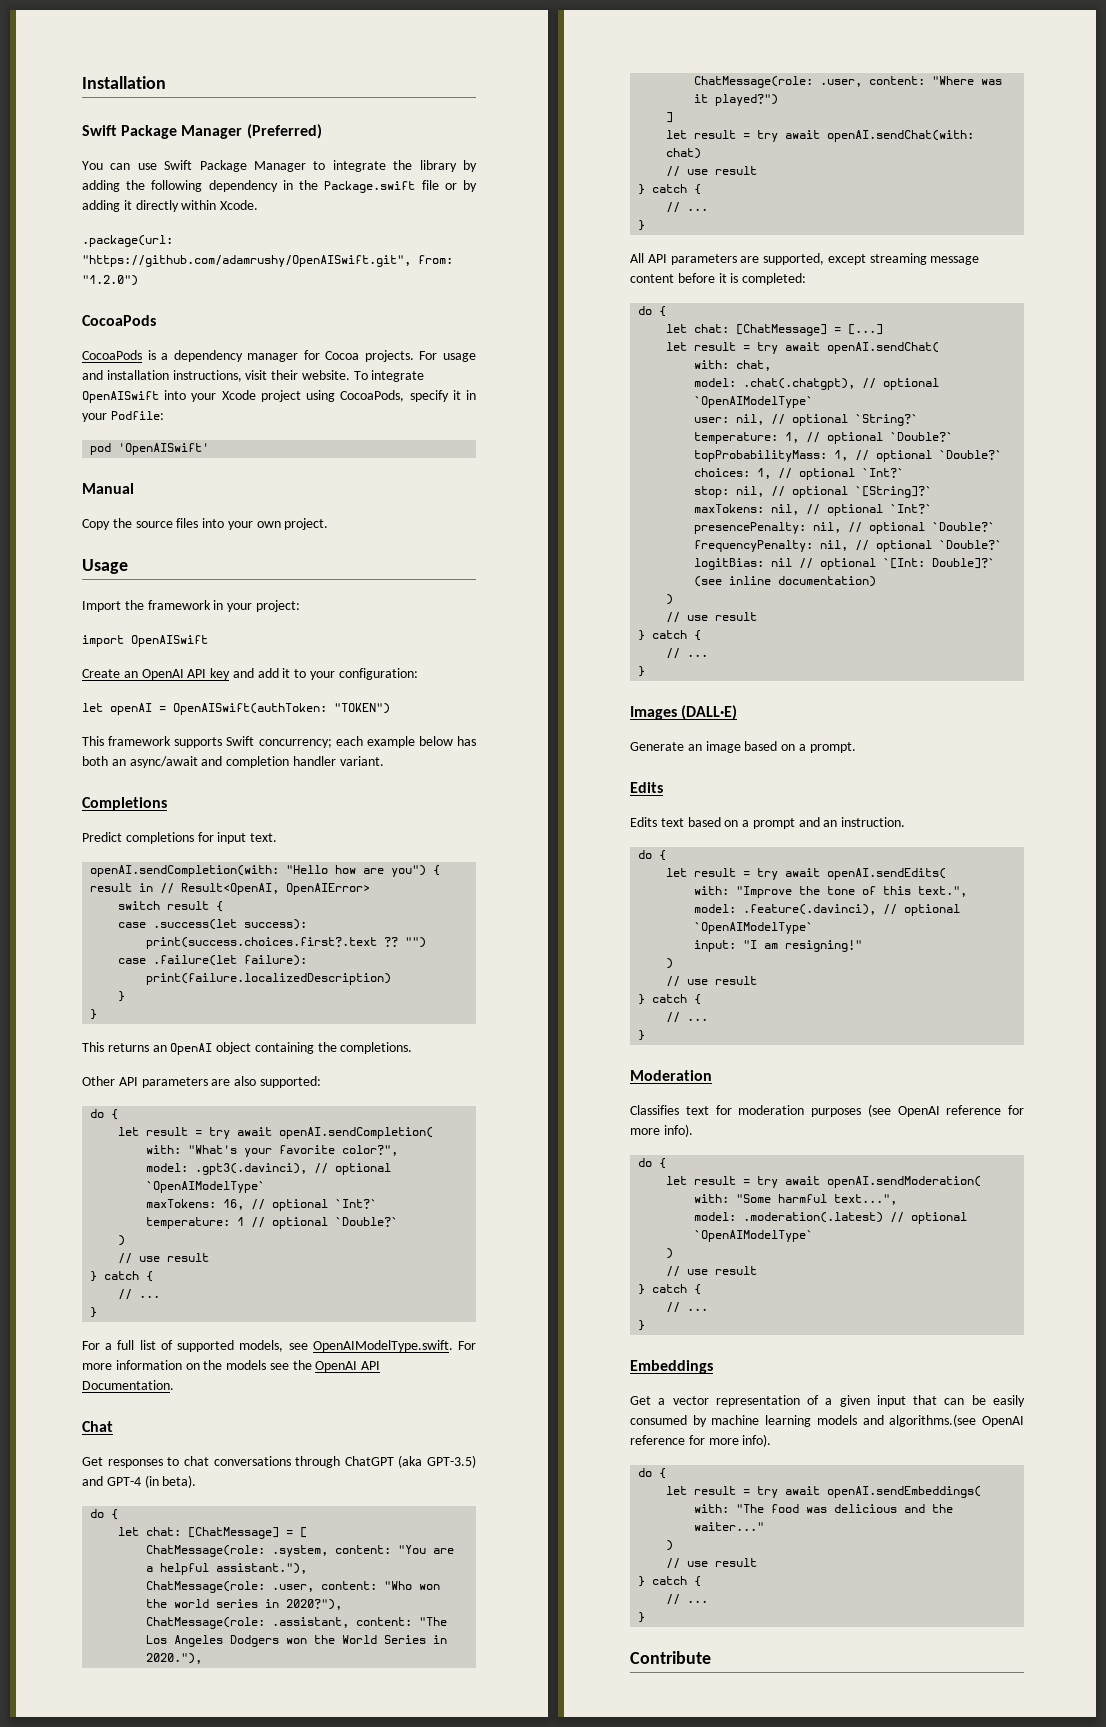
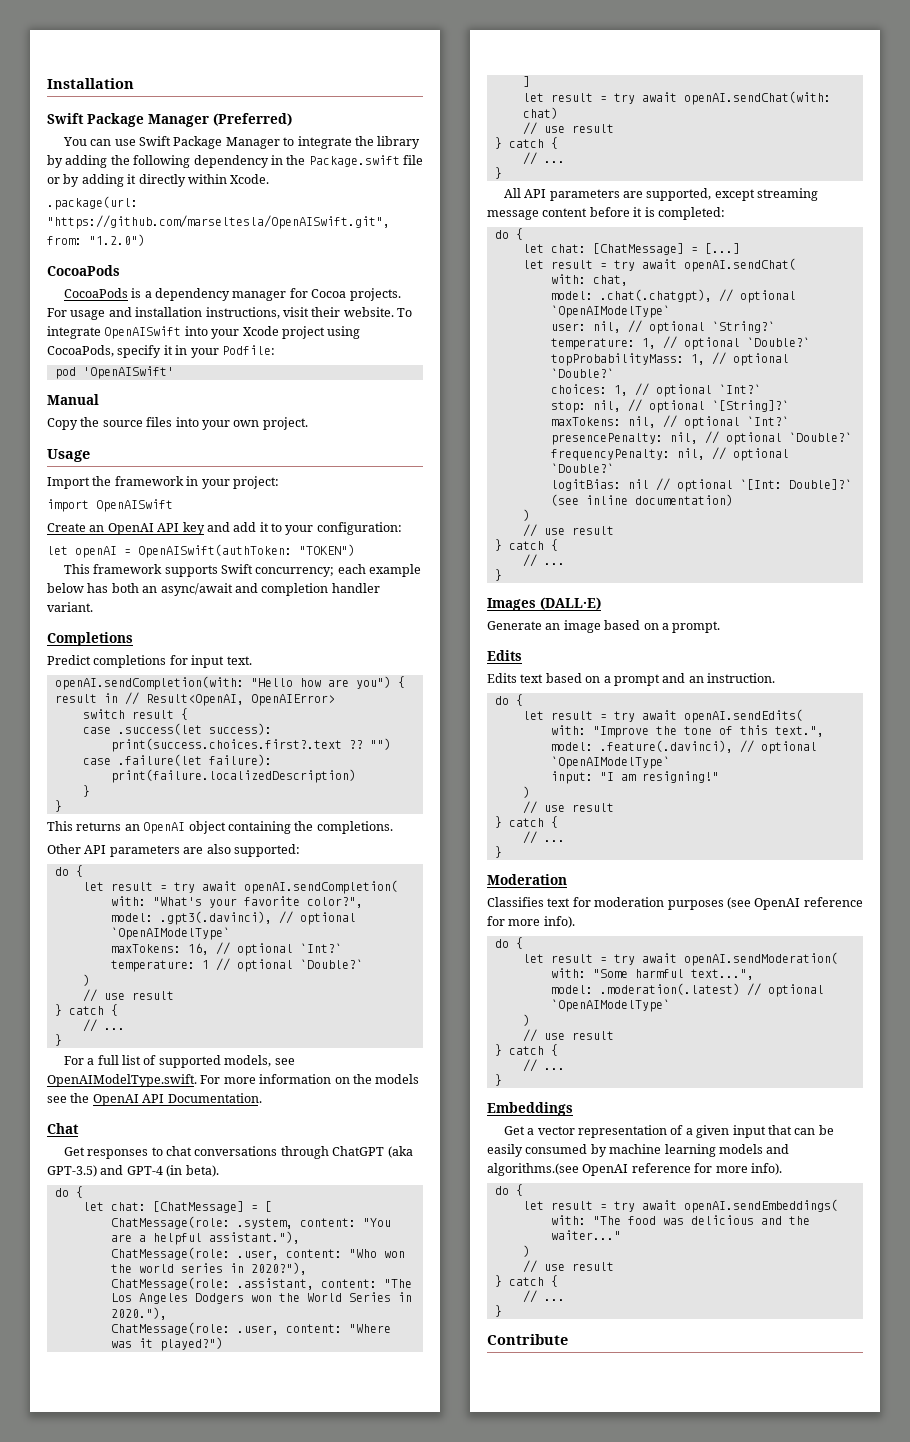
- .package(url: "https://github.com/adamrushy/OpenAISwift.git", from: "1.2.0")
+ .package(url: "https://github.com/marseltesla/OpenAISwift.git", from: "1.2.0")

